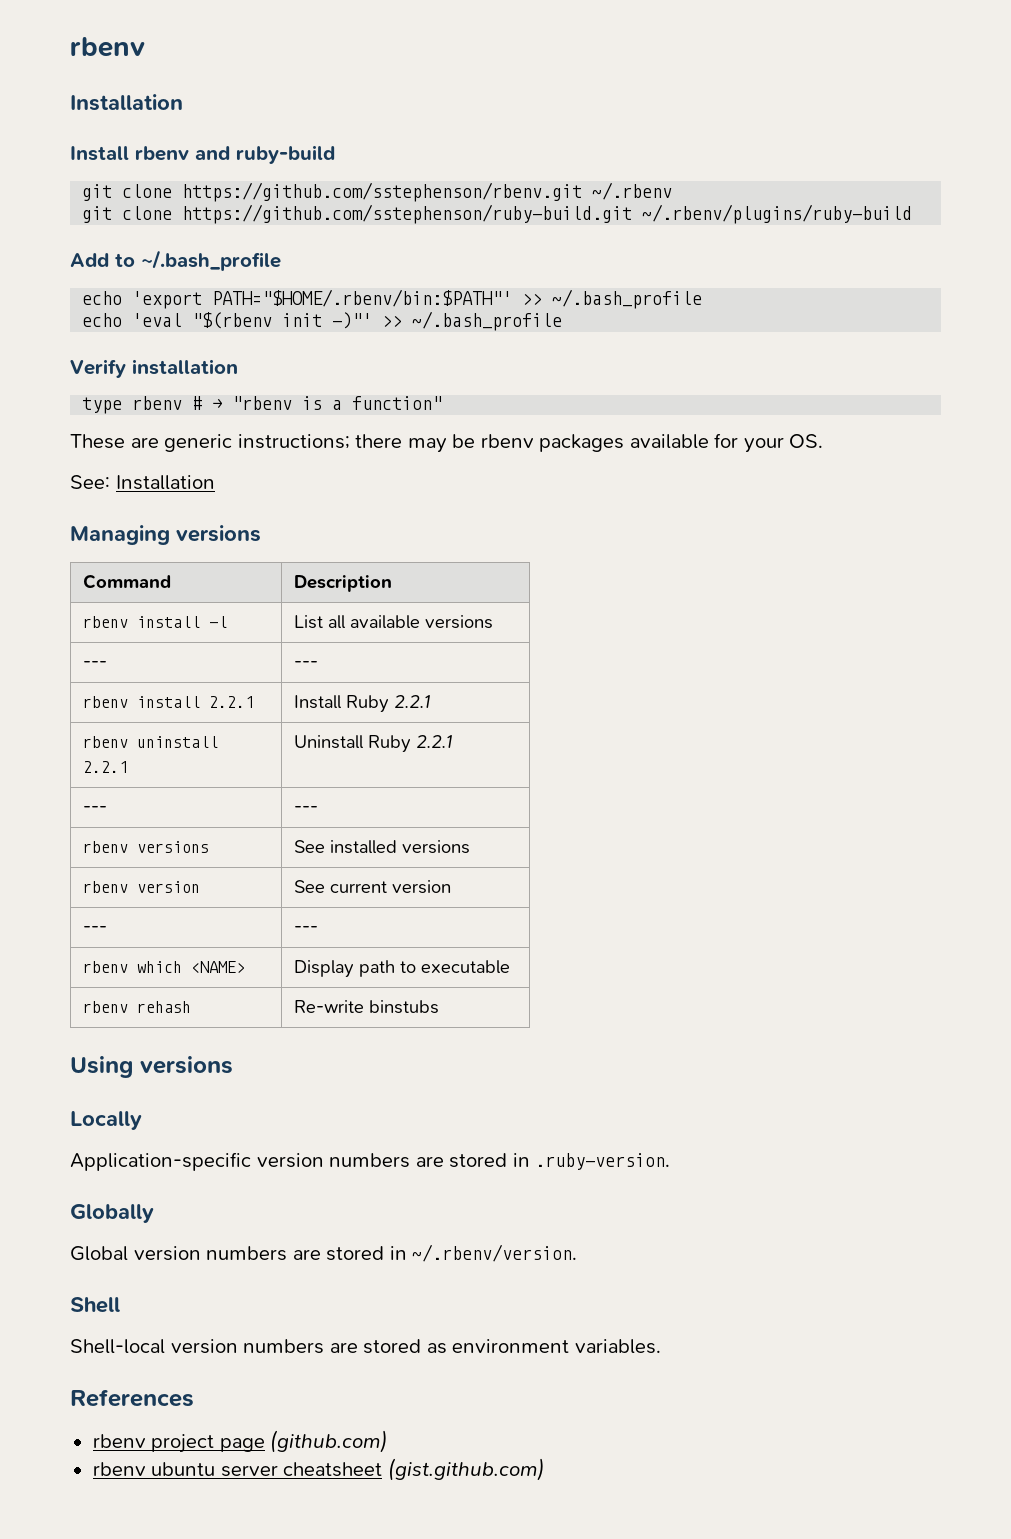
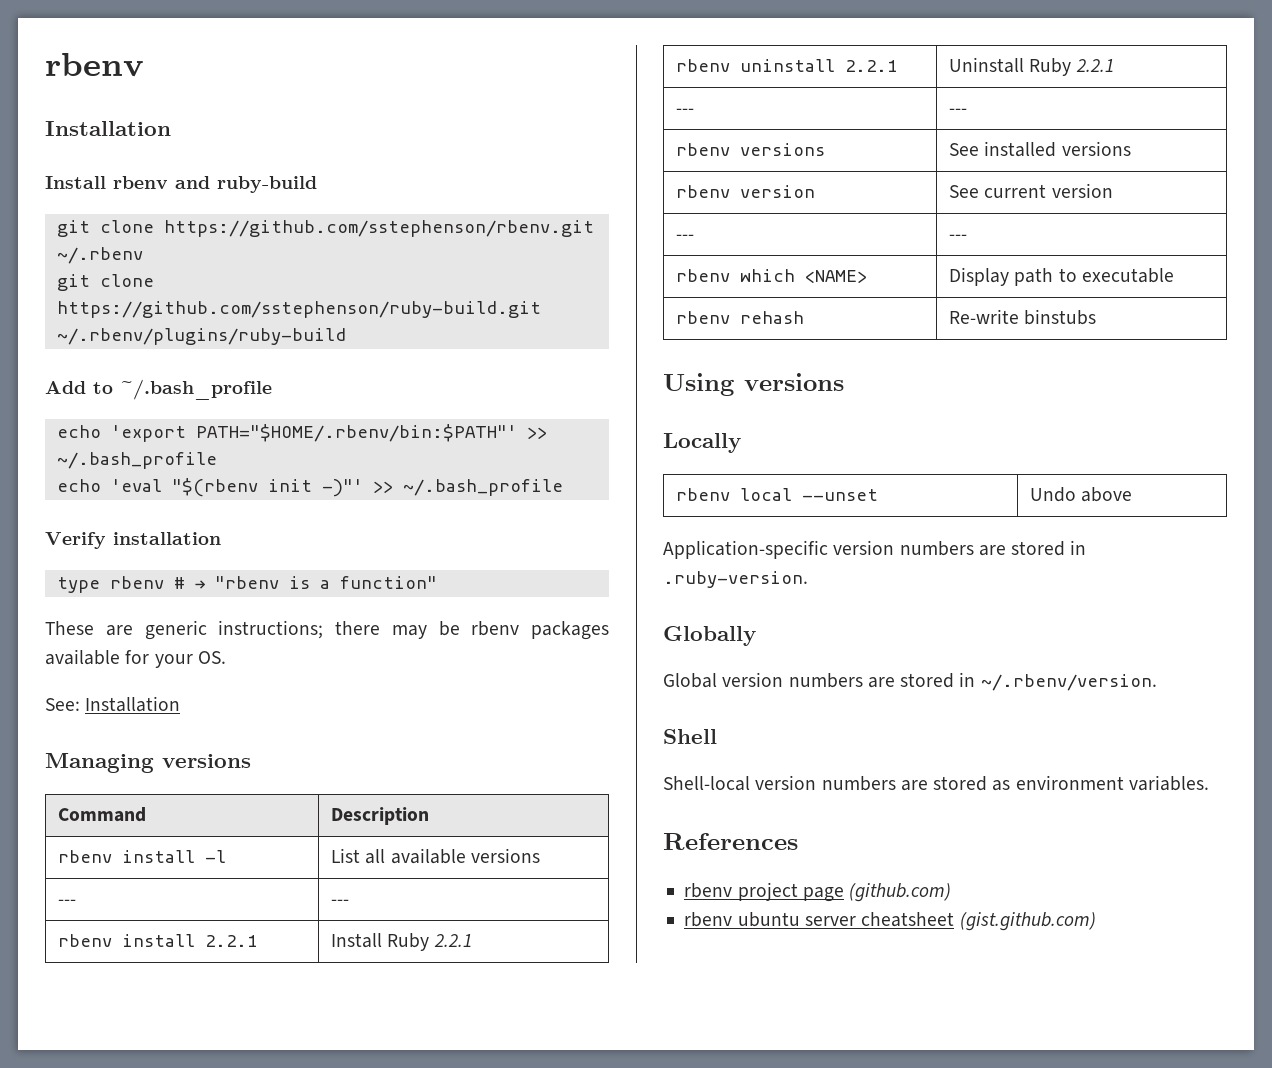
+ rbenv local --unset | Undo above

